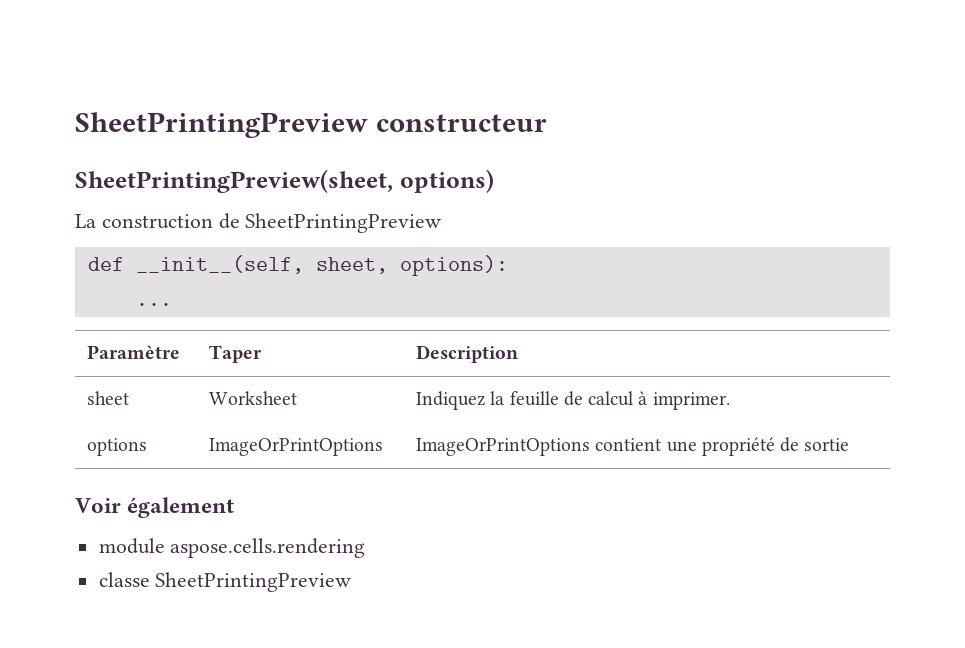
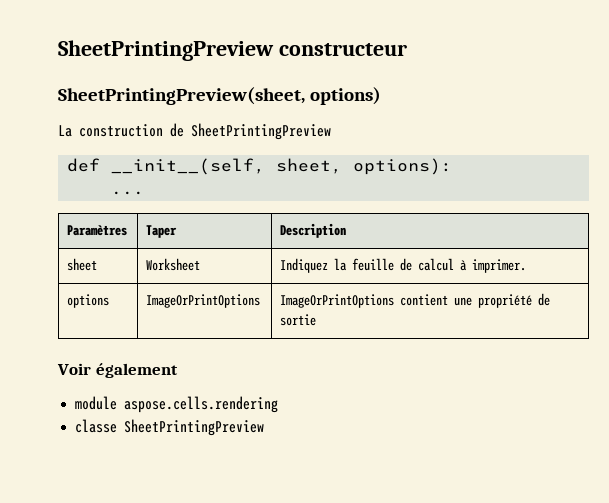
- Paramètre | Taper | Description
+ Paramètres | Taper | Description

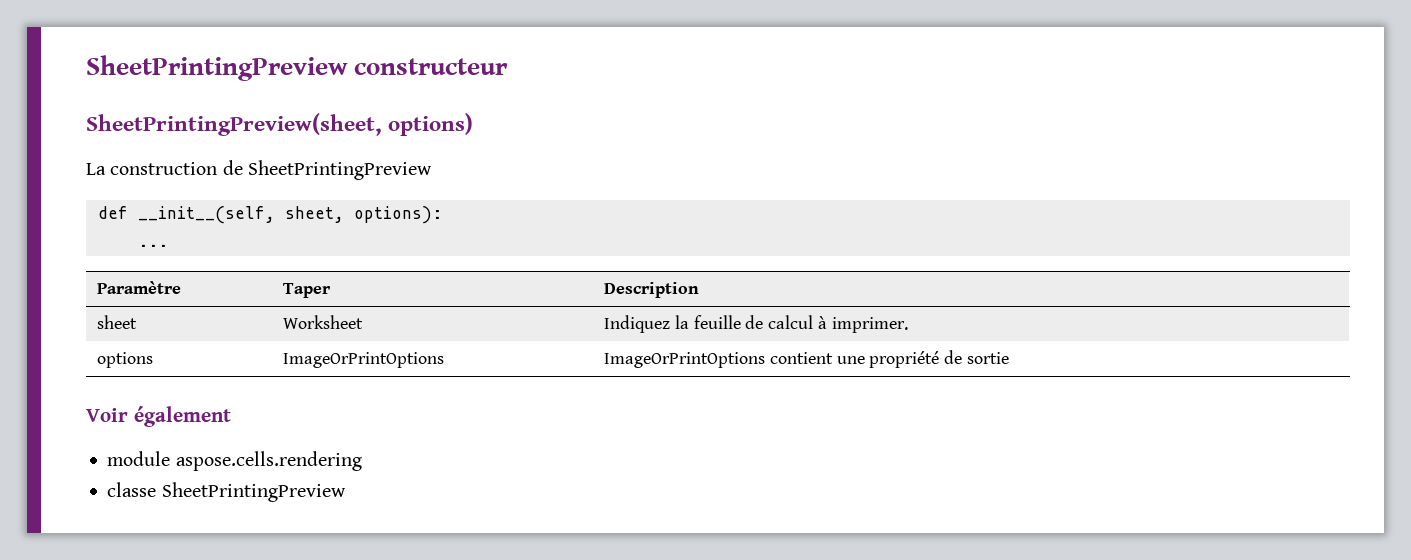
- Paramètres | Taper | Description
+ Paramètre | Taper | Description

